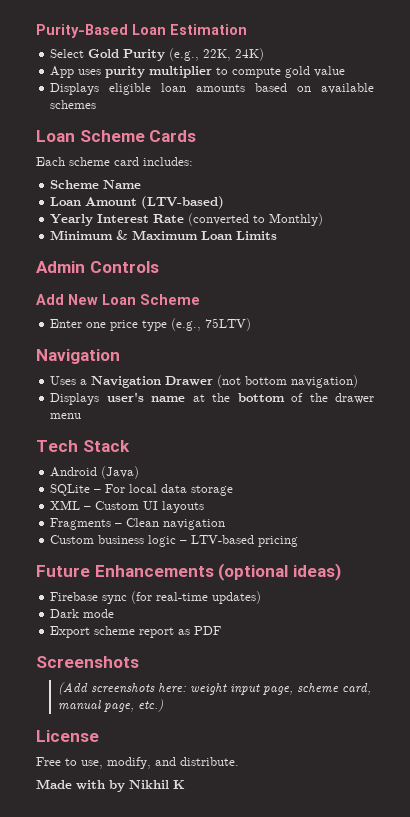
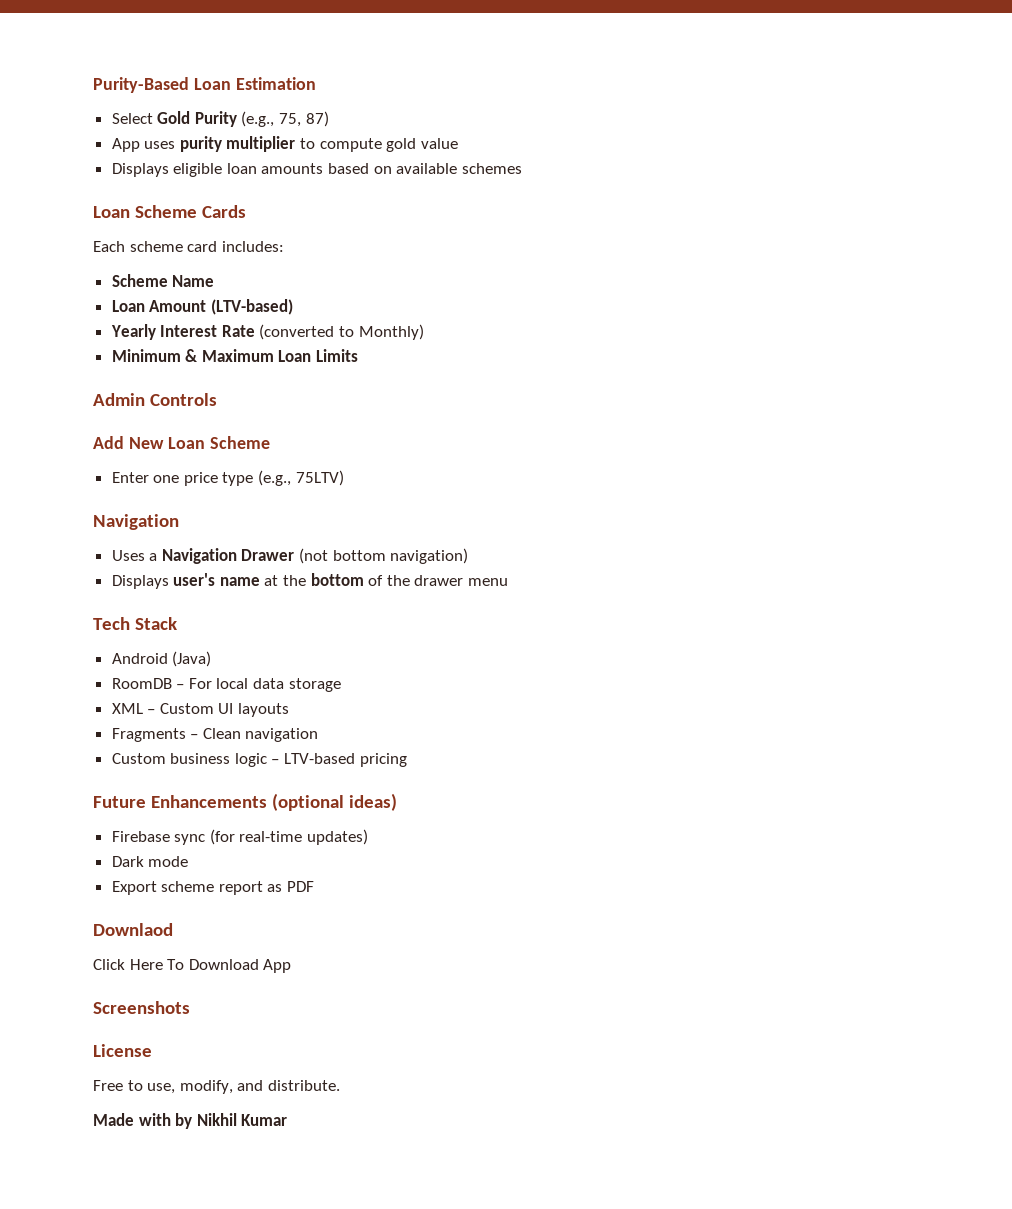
- Select Gold Purity (e.g., 22K, 24K)
+ Select Gold Purity (e.g., 75, 87)
- SQLite – For local data storage
+ RoomDB – For local data storage
+ Downlaod
+ Click Here To Download App
  Screenshots
- (Add screenshots here: weight input page, scheme card, manual page, etc.)
- Made with by Nikhil K
+ Made with by Nikhil Kumar

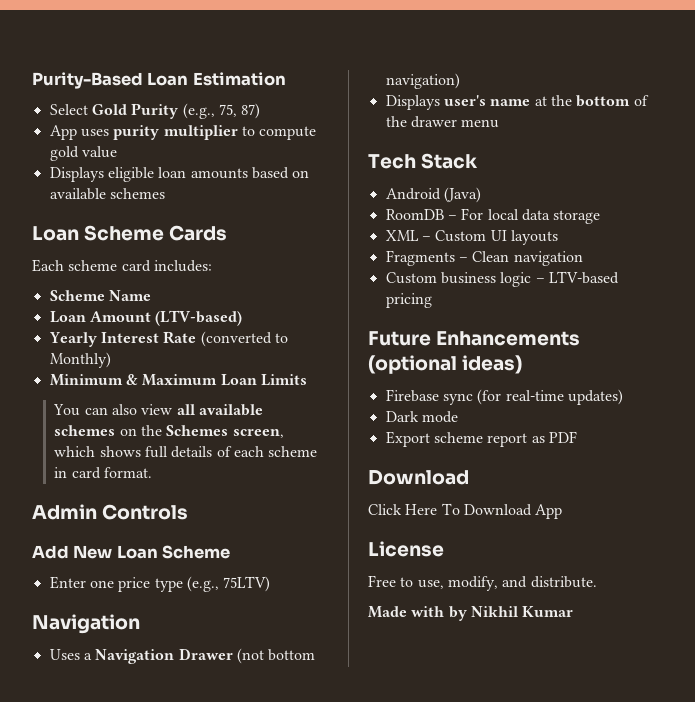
+ You can also view all available schemes on the Schemes screen, which shows full details of each scheme in card format.
  Export scheme report as PDF
- Downlaod
+ Download
- Screenshots

